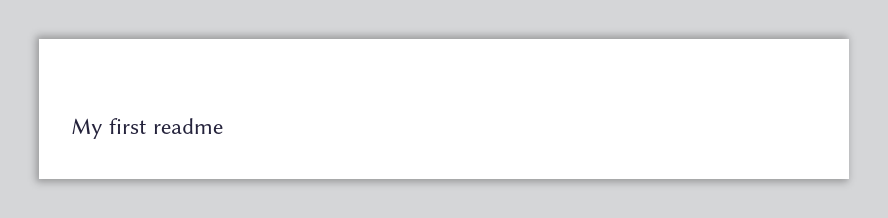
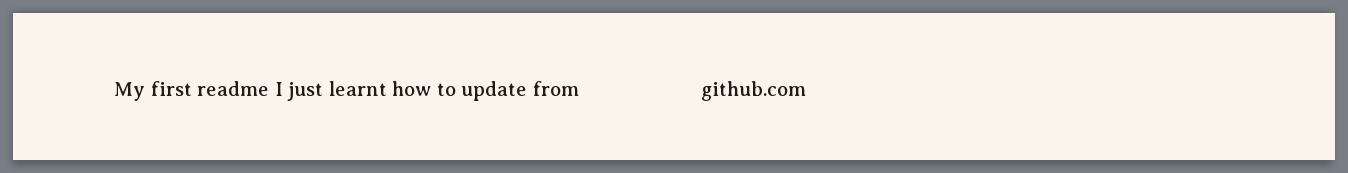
- My first readme
+ My first readme I just learnt how to update from github.com

